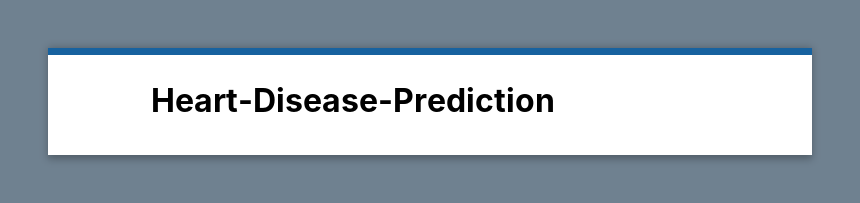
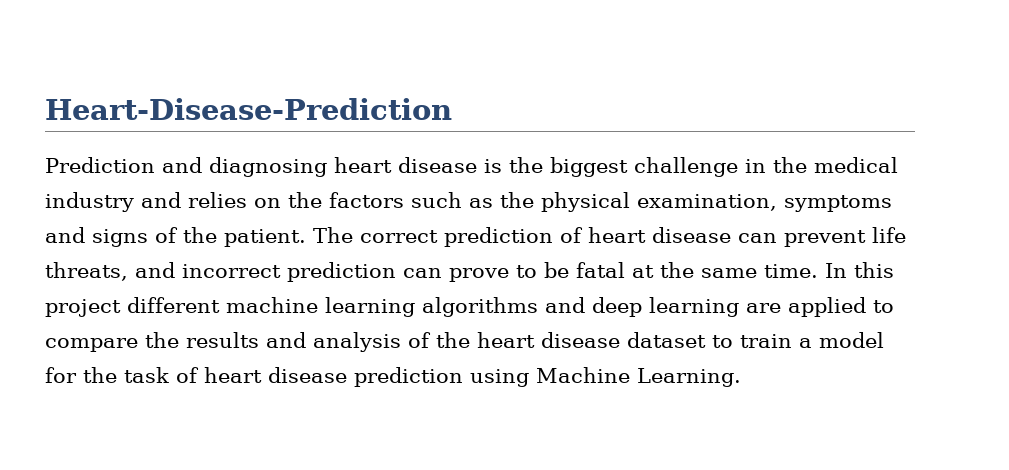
+ Prediction and diagnosing heart disease is the biggest challenge in the medical industry and relies on the factors such as the physical examination, symptoms and signs of the patient. The correct prediction of heart disease can prevent life threats, and incorrect prediction can prove to be fatal at the same time. In this project different machine learning algorithms and deep learning are applied to compare the results and analysis of the heart disease dataset to train a model for the task of heart disease prediction using Machine Learning.

